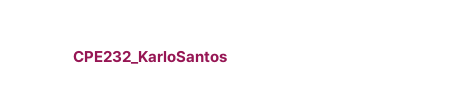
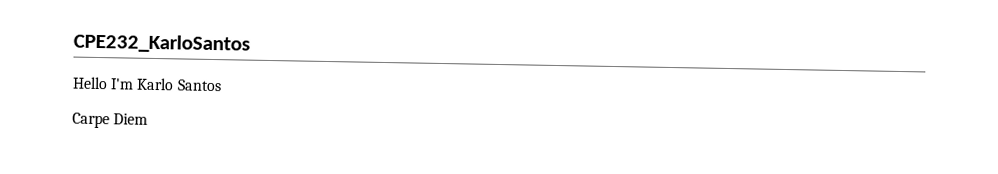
+ Hello I'm Karlo Santos
+ Carpe Diem

